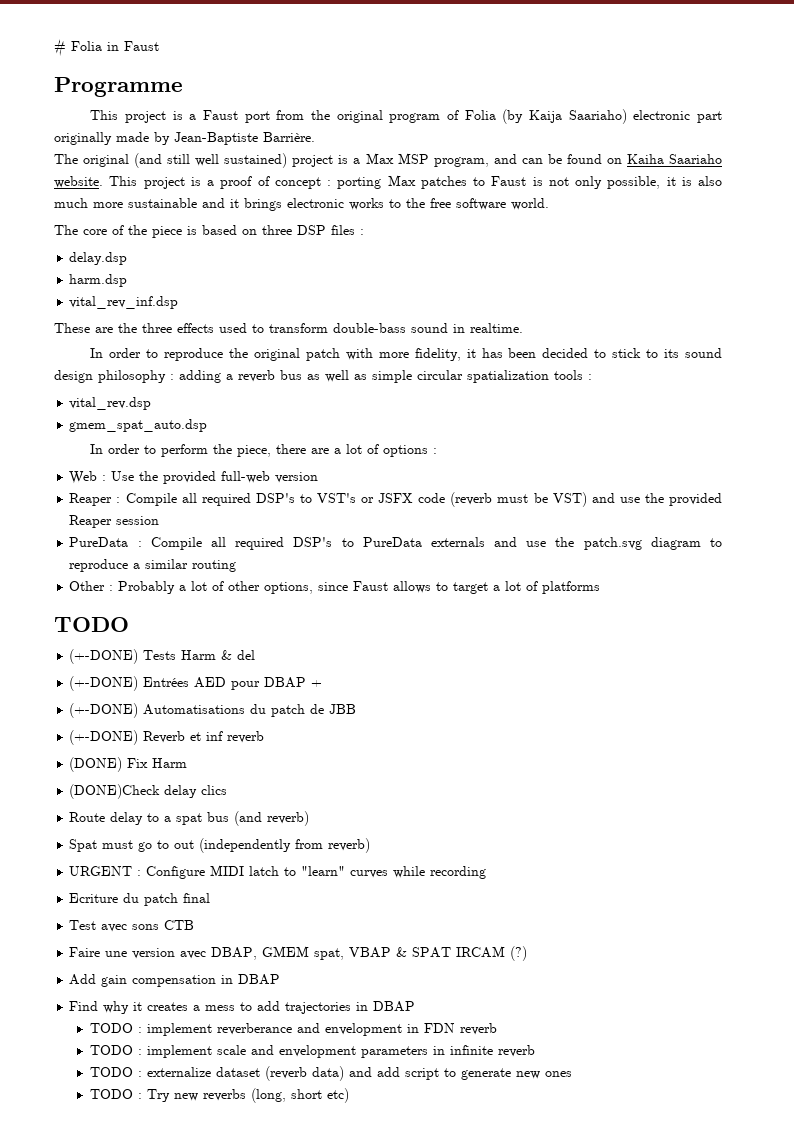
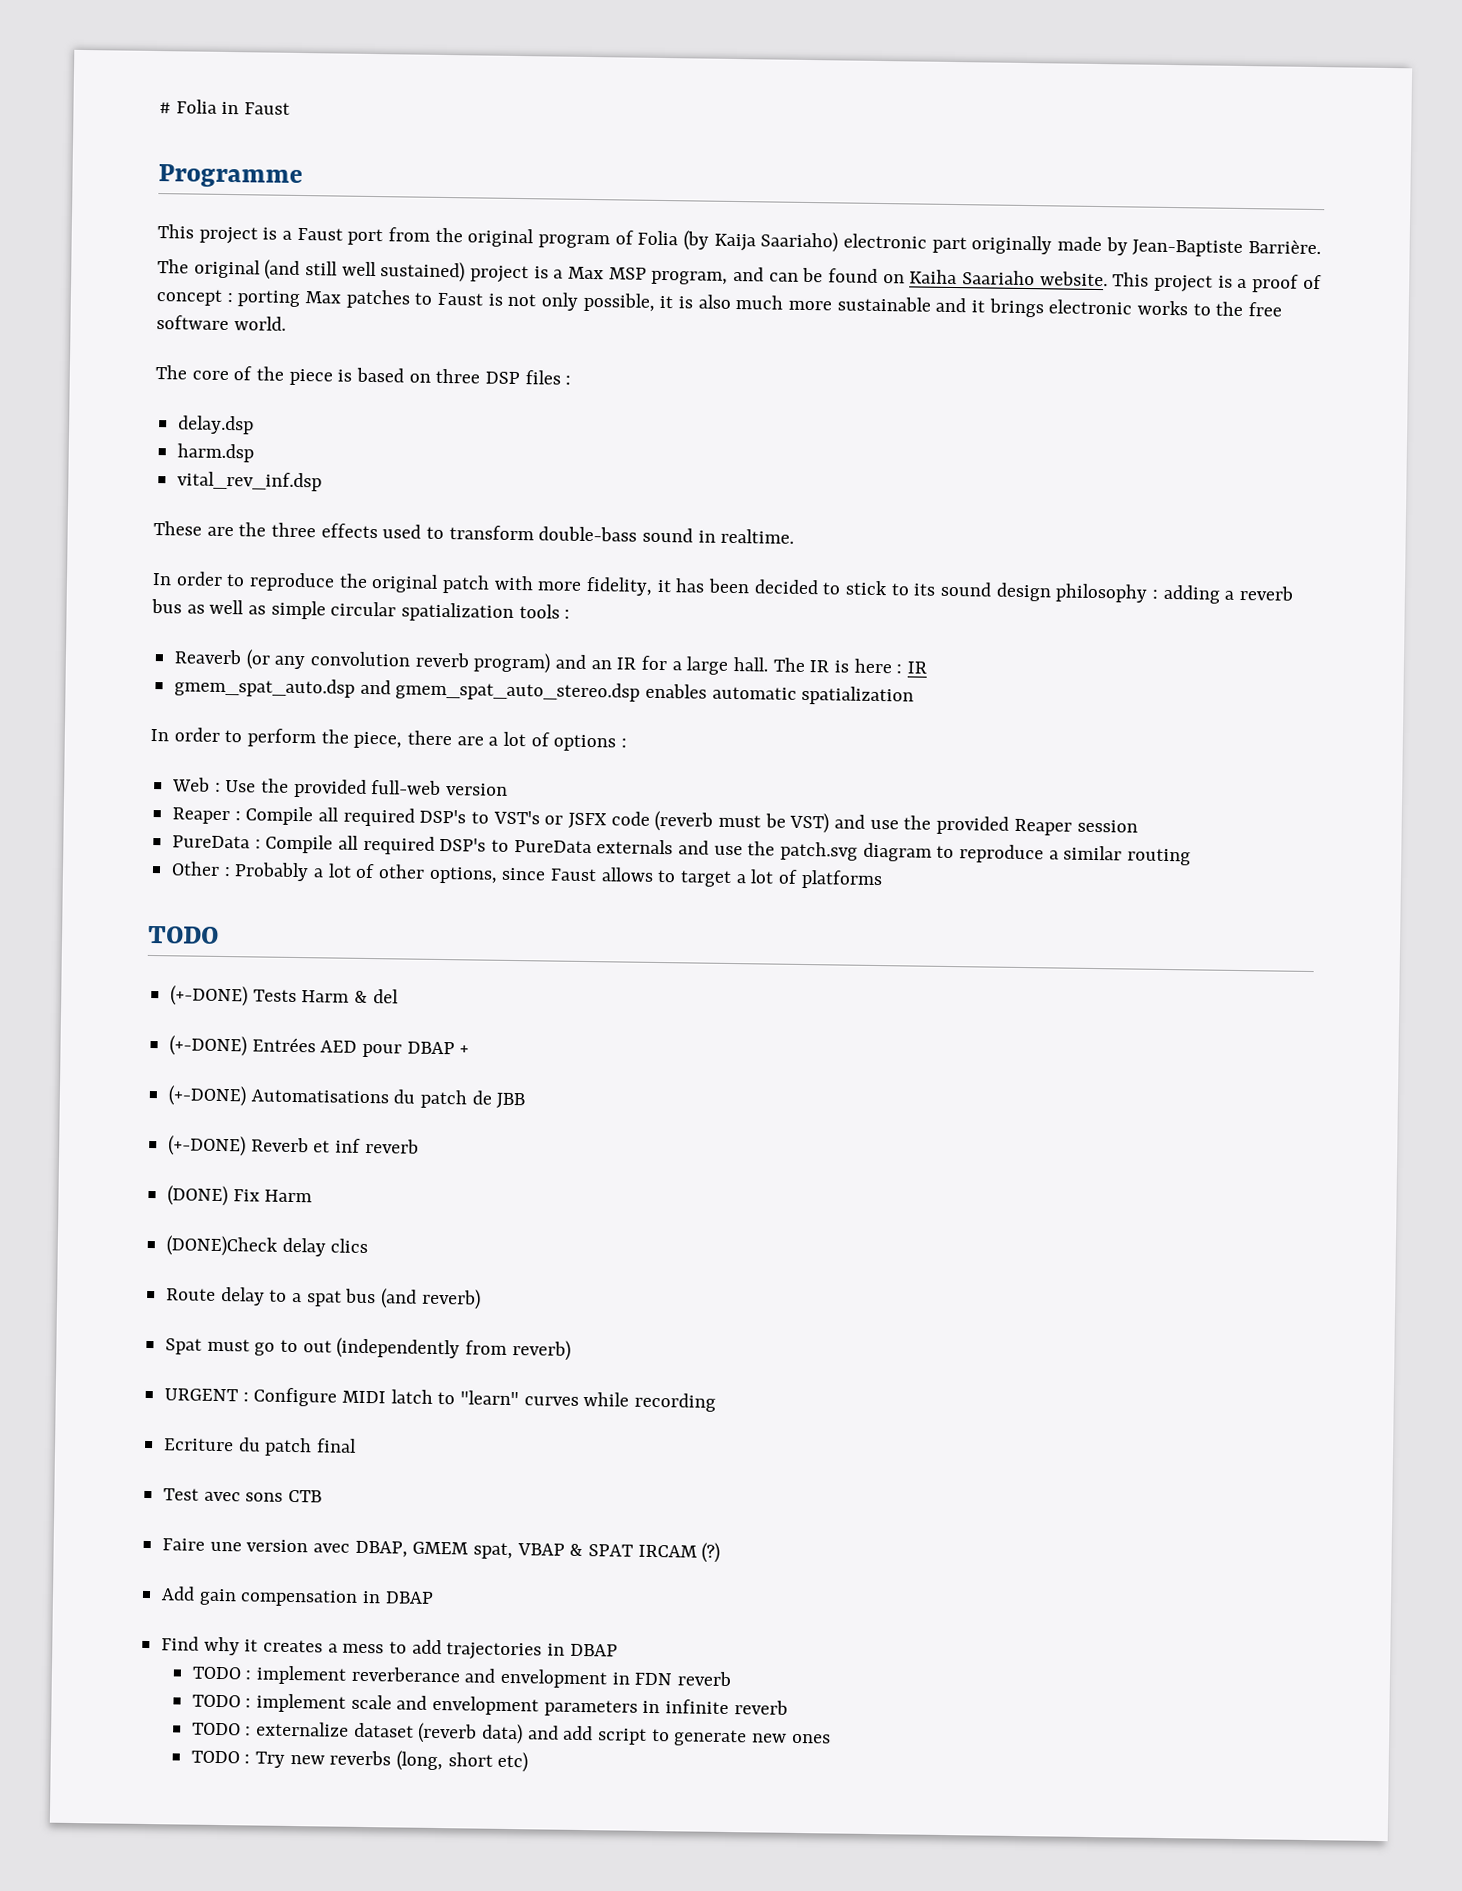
- vital_rev.dsp
- gmem_spat_auto.dsp
+ Reaverb (or any convolution reverb program) and an IR for a large hall. The IR is here : IR
+ gmem_spat_auto.dsp and gmem_spat_auto_stereo.dsp enables automatic spatialization

